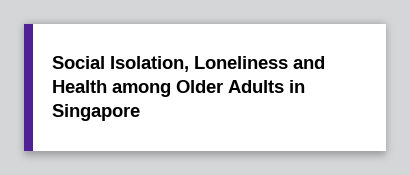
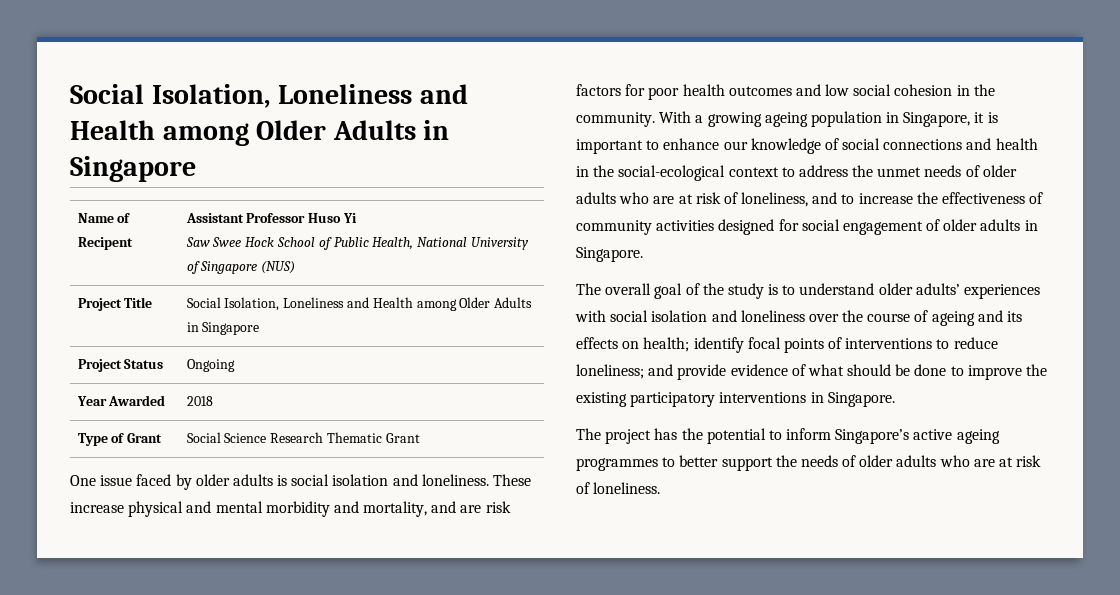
+ Name of Recipent | Assistant Professor Huso Yi
+ Saw Swee Hock School of Public Health, National University of Singapore (NUS)
+ Project Title | Social Isolation, Loneliness and Health among Older Adults in Singapore
+ Project Status | Ongoing
+ Year Awarded | 2018
+ Type of Grant | Social Science Research Thematic Grant
+ One issue faced by older adults is social isolation and loneliness. These increase physical and mental morbidity and mortality, and are risk factors for poor health outcomes and low social cohesion in the community. With a growing ageing population in Singapore, it is important to enhance our knowledge of social connections and health in the social-ecological context to address the unmet needs of older adults who are at risk of loneliness, and to increase the effectiveness of community activities designed for social engagement of older adults in Singapore.
+ The overall goal of the study is to understand older adults’ experiences with social isolation and loneliness over the course of ageing and its effects on health; identify focal points of interventions to reduce loneliness; and provide evidence of what should be done to improve the existing participatory interventions in Singapore.
+ The project has the potential to inform Singapore’s active ageing programmes to better support the needs of older adults who are at risk of loneliness.

